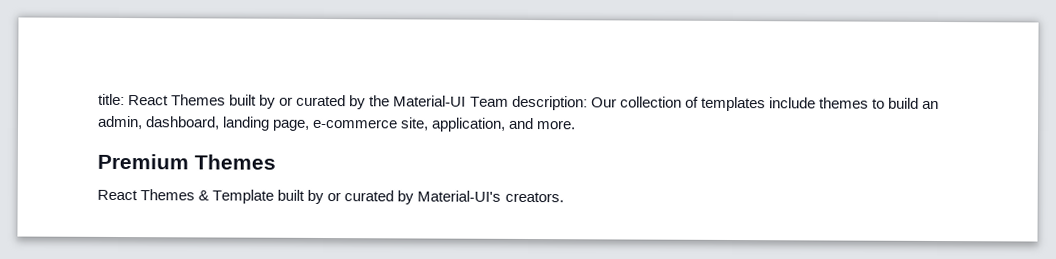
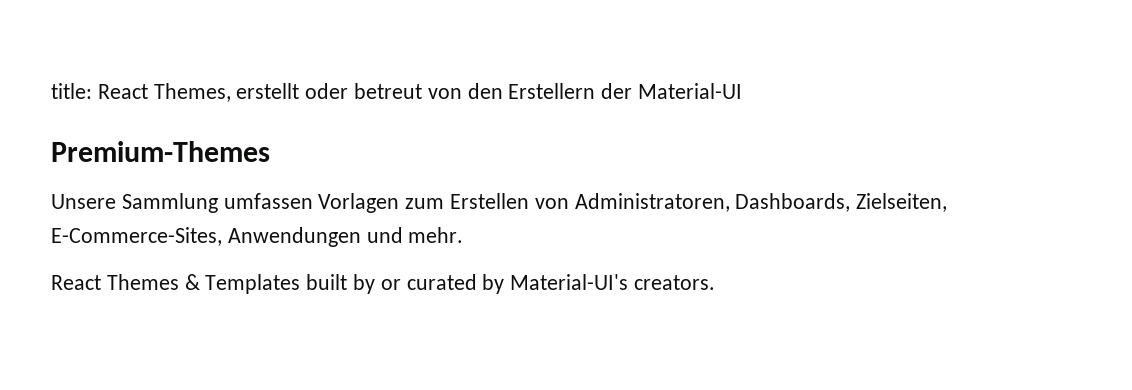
- title: React Themes built by or curated by the Material-UI Team description: Our collection of templates include themes to build an admin, dashboard, landing page, e-commerce site, application, and more.
- Premium Themes
+ title: React Themes, erstellt oder betreut von den Erstellern der Material-UI
+ Premium-Themes
+ Unsere Sammlung umfassen Vorlagen zum Erstellen von Administratoren, Dashboards, Zielseiten, E-Commerce-Sites, Anwendungen und mehr.
- React Themes & Template built by or curated by Material-UI's creators.
+ React Themes & Templates built by or curated by Material-UI's creators.

